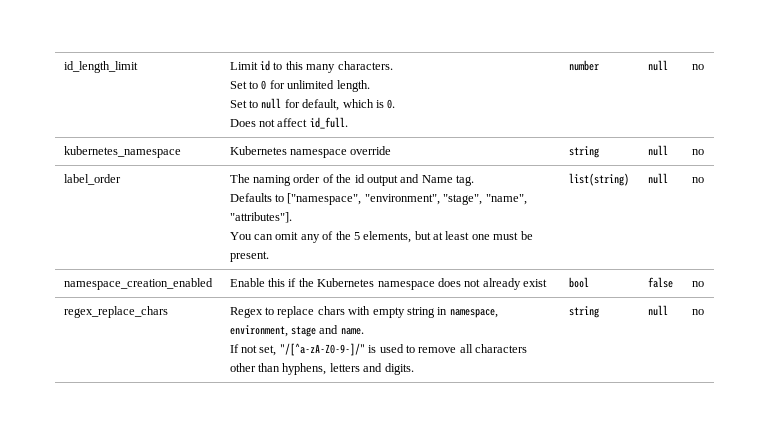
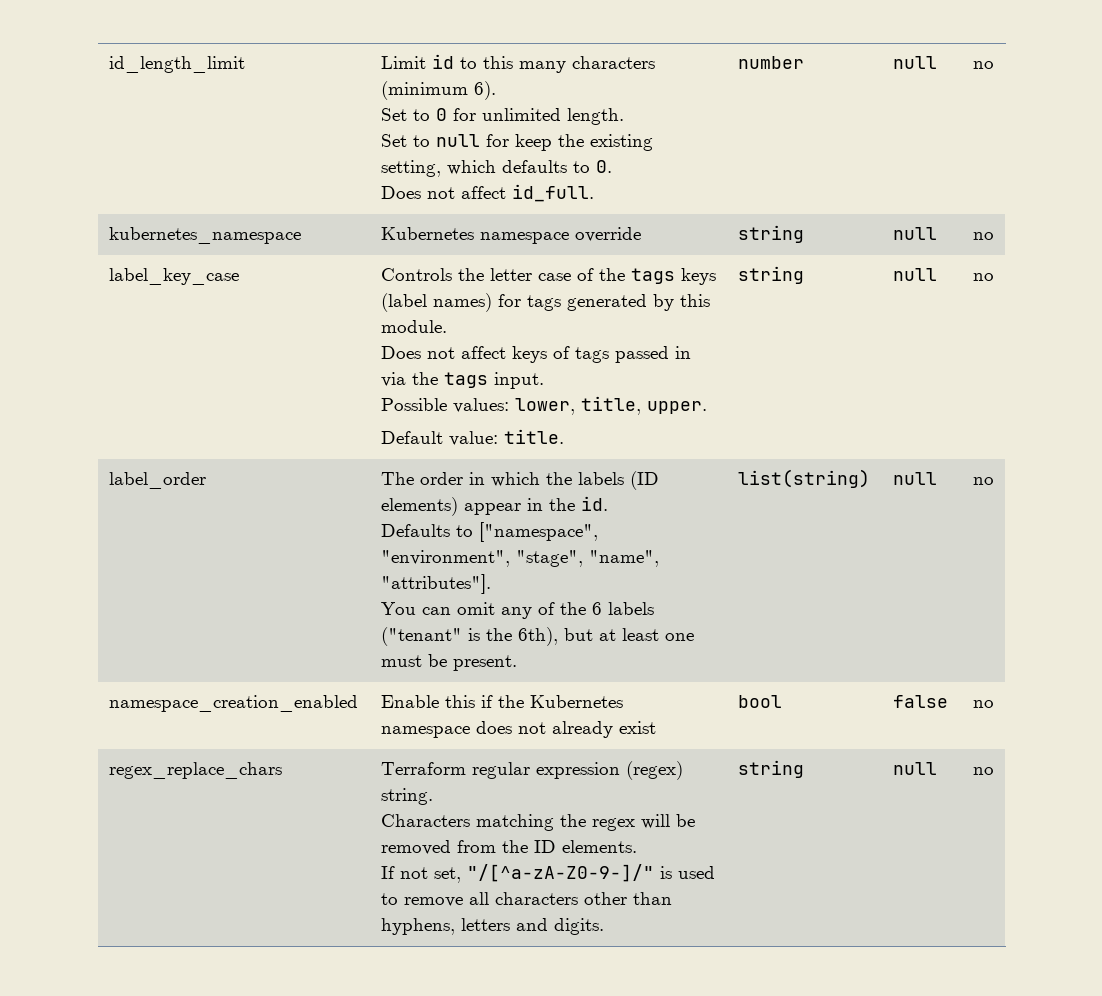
- id_length_limit | Limit id to this many characters.
+ id_length_limit | Limit id to this many characters (minimum 6).
  Set to 0 for unlimited length.
- Set to null for default, which is 0.
+ Set to null for keep the existing setting, which defaults to 0.
- label_order | The naming order of the id output and Name tag.
+ label_key_case | Controls the letter case of the tags keys (label names) for tags generated by this module.
+ Does not affect keys of tags passed in via the tags input.
+ Possible values: lower, title, upper.
+ Default value: title. | string | null | no
+ label_order | The order in which the labels (ID elements) appear in the id.
  Defaults to ["namespace", "environment", "stage", "name", "attributes"].
- You can omit any of the 5 elements, but at least one must be present. | list(string) | null | no
+ You can omit any of the 6 labels ("tenant" is the 6th), but at least one must be present. | list(string) | null | no
- regex_replace_chars | Regex to replace chars with empty string in namespace, environment, stage and name.
+ regex_replace_chars | Terraform regular expression (regex) string.
+ Characters matching the regex will be removed from the ID elements.

